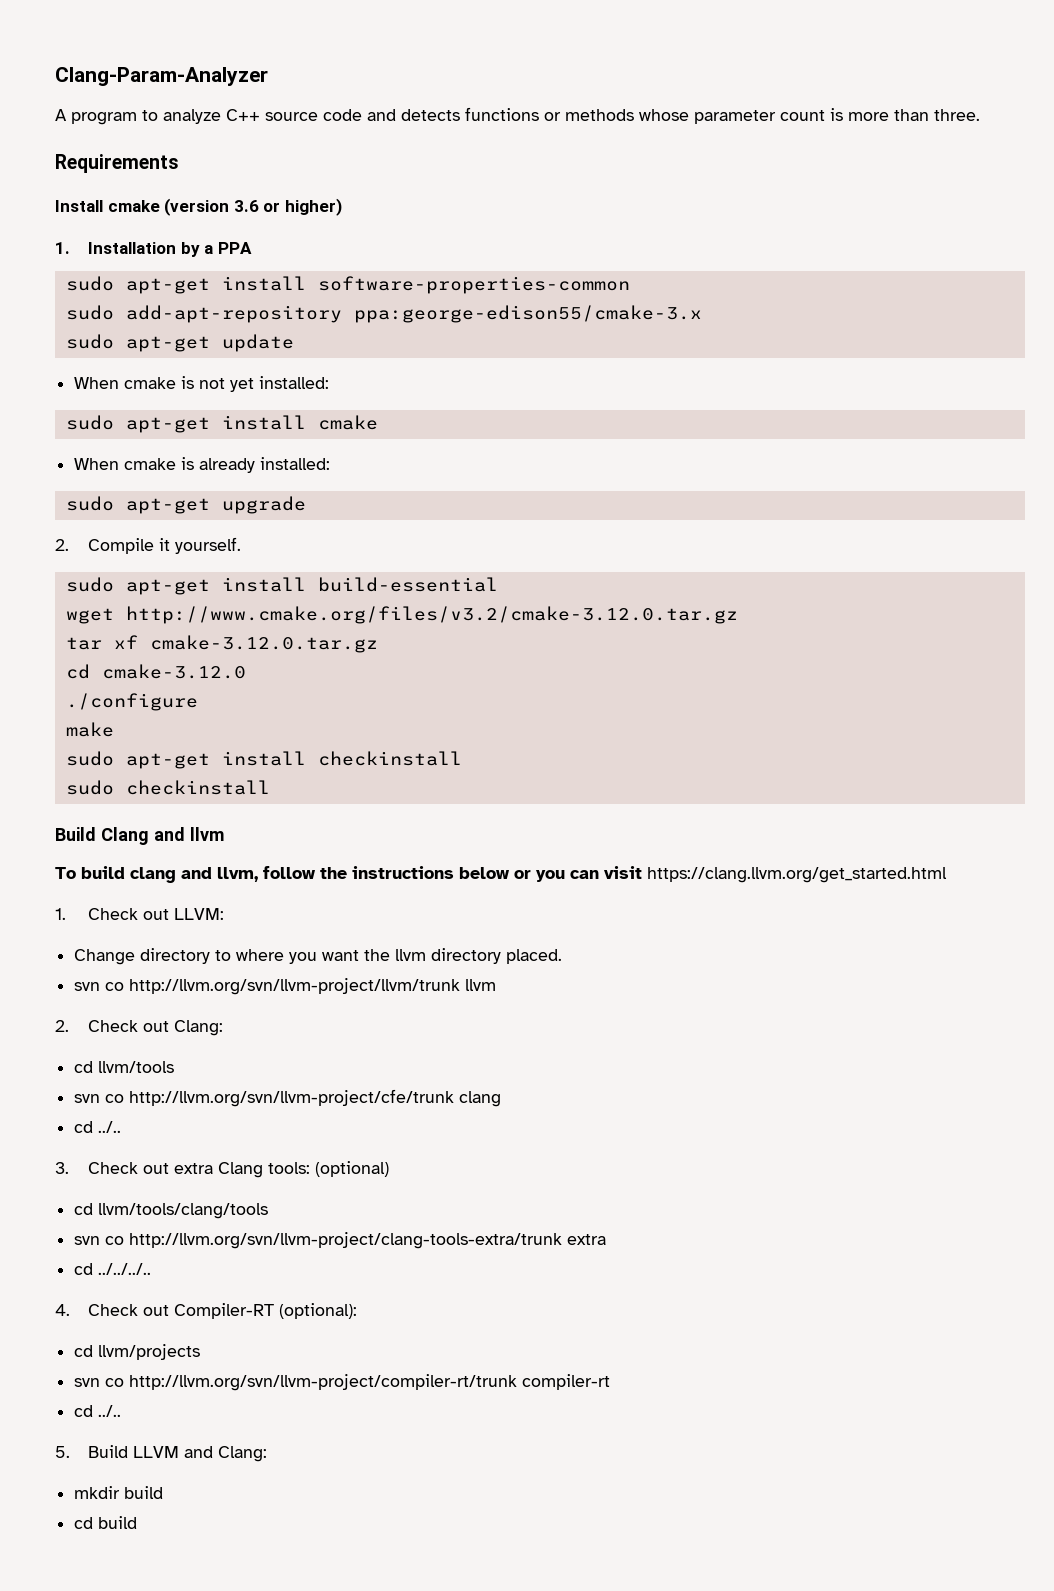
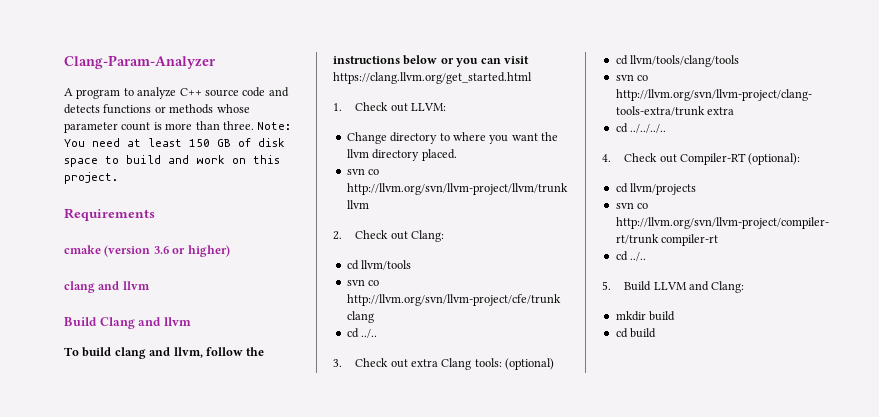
+ Note: You need at least 150 GB of disk space to build and work on this project.
- Install cmake (version 3.6 or higher)
+ cmake (version 3.6 or higher)
- 1. Installation by a PPA
- sudo apt-get install software-properties-common
- sudo add-apt-repository ppa:george-edison55/cmake-3.x
- sudo apt-get update
- When cmake is not yet installed:
- sudo apt-get install cmake
- When cmake is already installed:
- sudo apt-get upgrade
- 2. Compile it yourself.
- sudo apt-get install build-essential
- wget http://www.cmake.org/files/v3.2/cmake-3.12.0.tar.gz
- tar xf cmake-3.12.0.tar.gz
- cd cmake-3.12.0
- ./configure
- make
- sudo apt-get install checkinstall
- sudo checkinstall
+ clang and llvm

